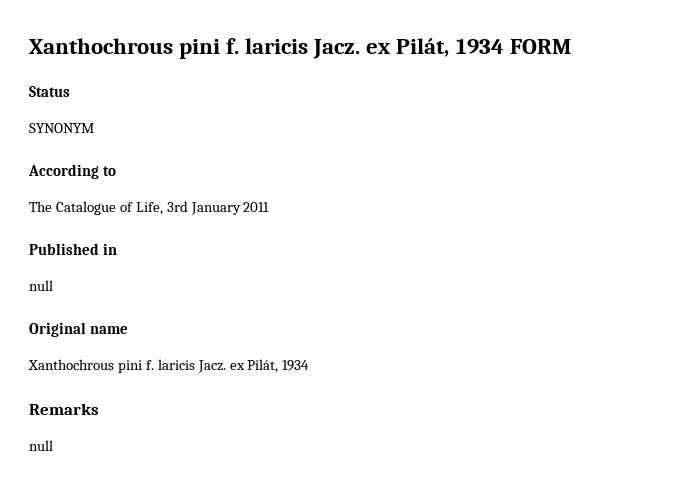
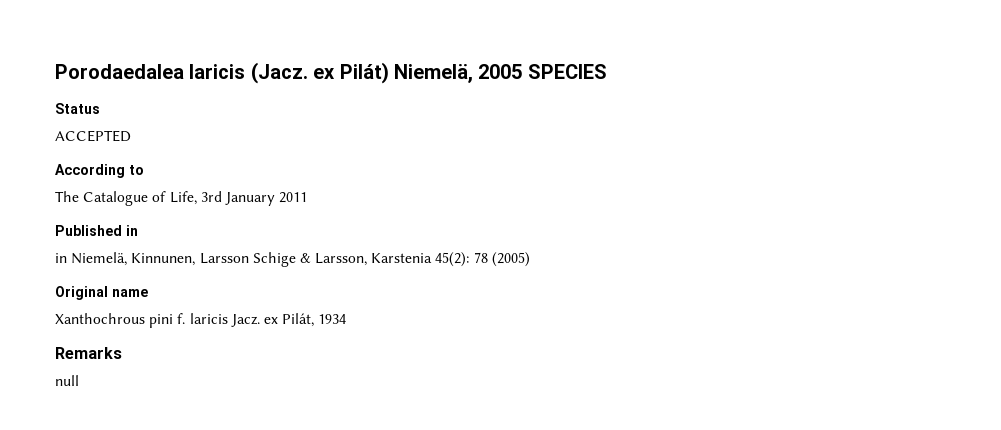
- Xanthochrous pini f. laricis Jacz. ex Pilát, 1934 FORM
+ Porodaedalea laricis (Jacz. ex Pilát) Niemelä, 2005 SPECIES
- SYNONYM
+ ACCEPTED
  Published in
- null
+ in Niemelä, Kinnunen, Larsson Schige & Larsson, Karstenia 45(2): 78 (2005)

